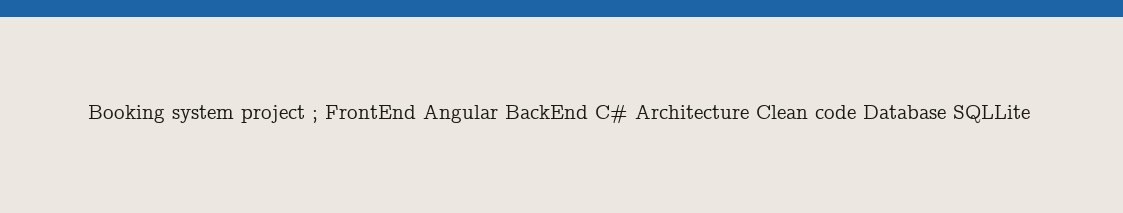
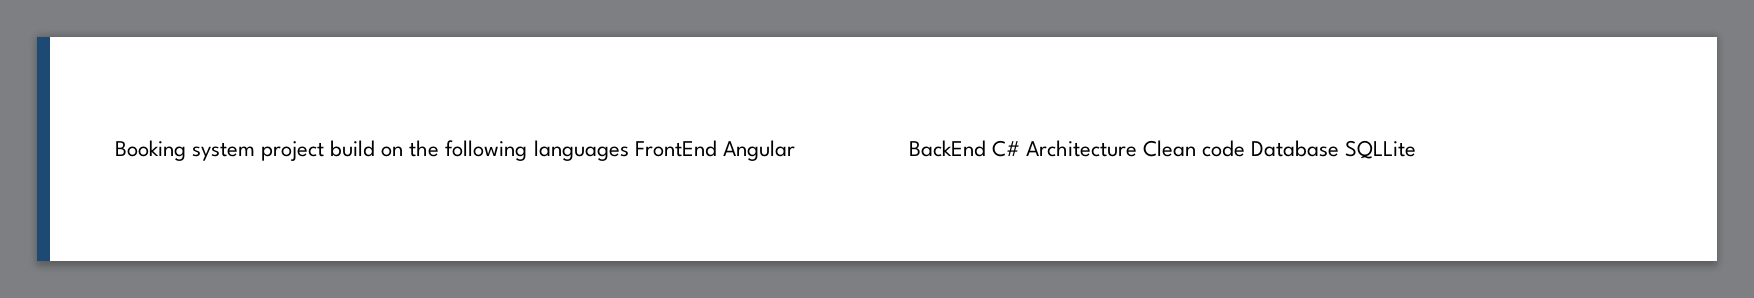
- Booking system project ; FrontEnd Angular BackEnd C# Architecture Clean code Database SQLLite
+ Booking system project build on the following languages FrontEnd Angular BackEnd C# Architecture Clean code Database SQLLite

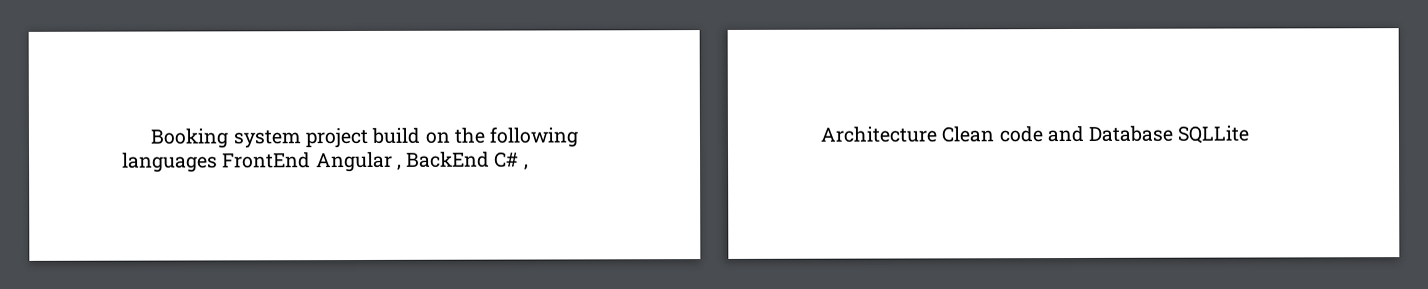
- Booking system project build on the following languages FrontEnd Angular BackEnd C# Architecture Clean code Database SQLLite
+ Booking system project build on the following languages FrontEnd Angular , BackEnd C# , Architecture Clean code and Database SQLLite

